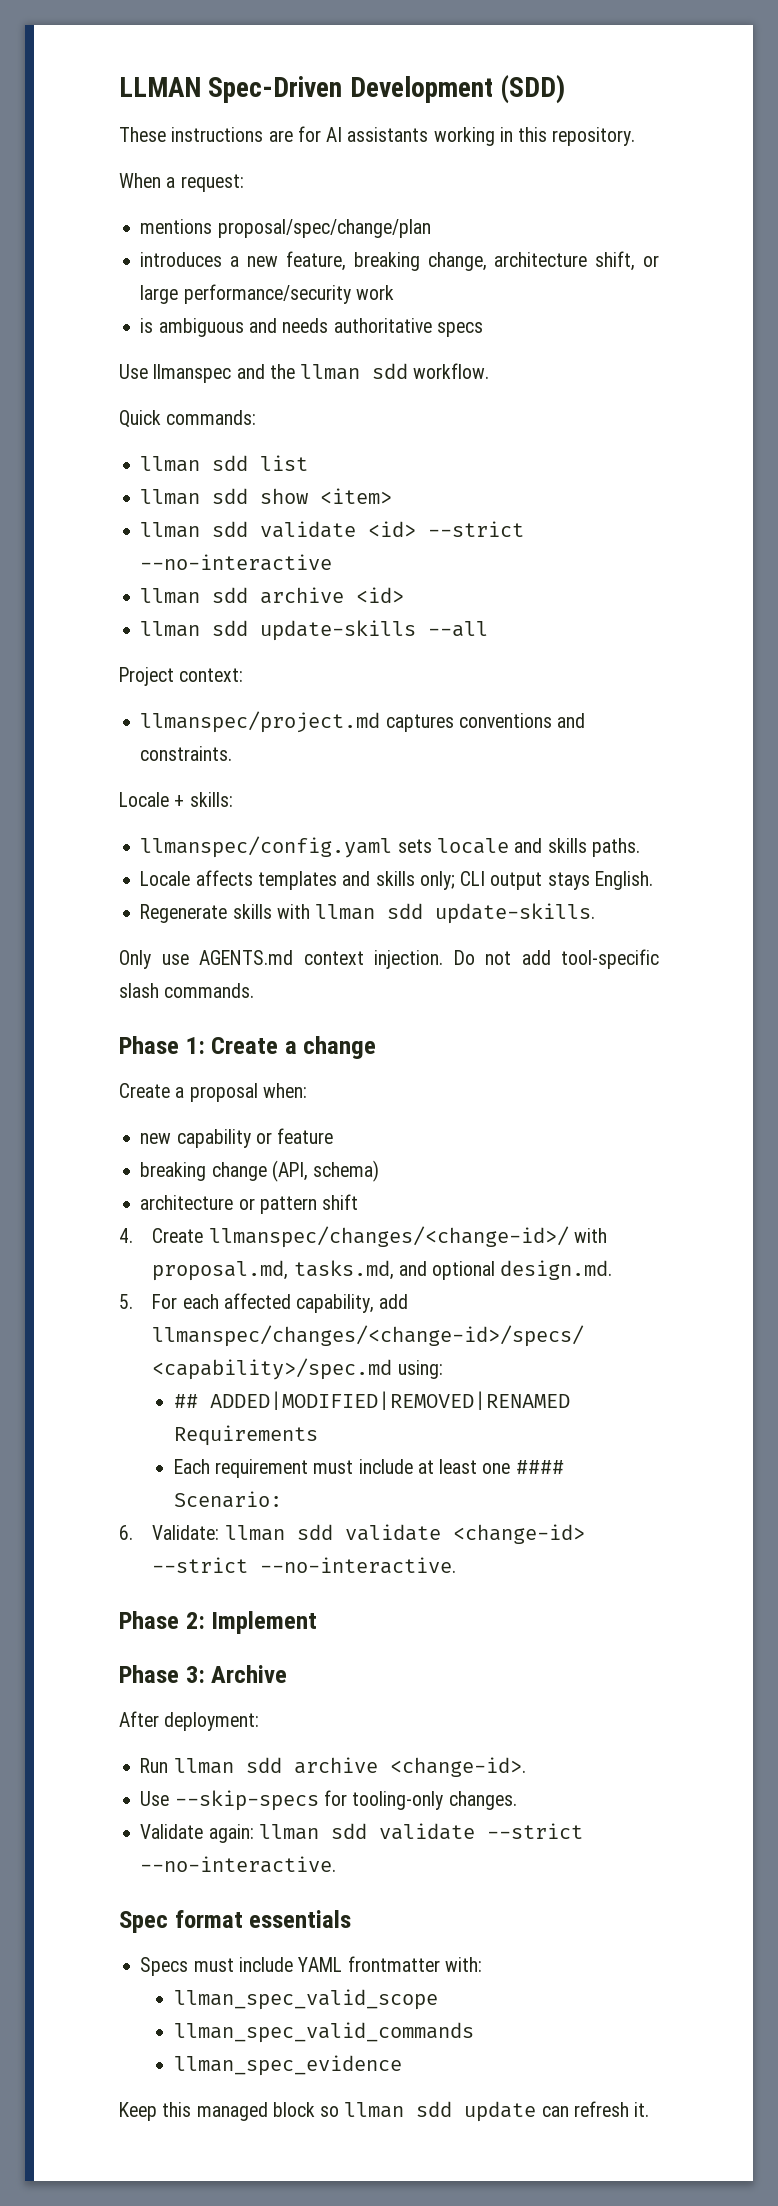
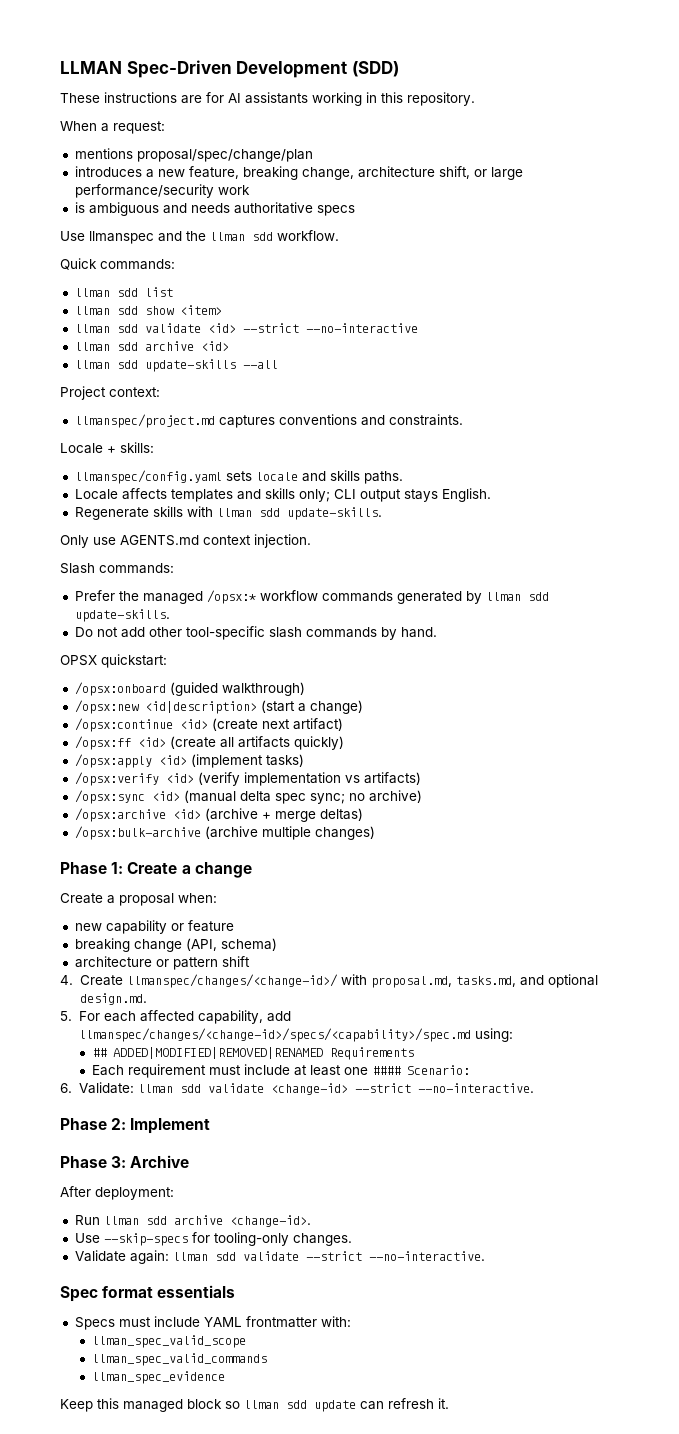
- Only use AGENTS.md context injection. Do not add tool-specific slash commands.
+ Only use AGENTS.md context injection.
+ Slash commands:
+ Prefer the managed /opsx:* workflow commands generated by llman sdd update-skills.
+ Do not add other tool-specific slash commands by hand.
+ OPSX quickstart:
+ /opsx:onboard (guided walkthrough)
+ /opsx:new <id|description> (start a change)
+ /opsx:continue <id> (create next artifact)
+ /opsx:ff <id> (create all artifacts quickly)
+ /opsx:apply <id> (implement tasks)
+ /opsx:verify <id> (verify implementation vs artifacts)
+ /opsx:sync <id> (manual delta spec sync; no archive)
+ /opsx:archive <id> (archive + merge deltas)
+ /opsx:bulk-archive (archive multiple changes)

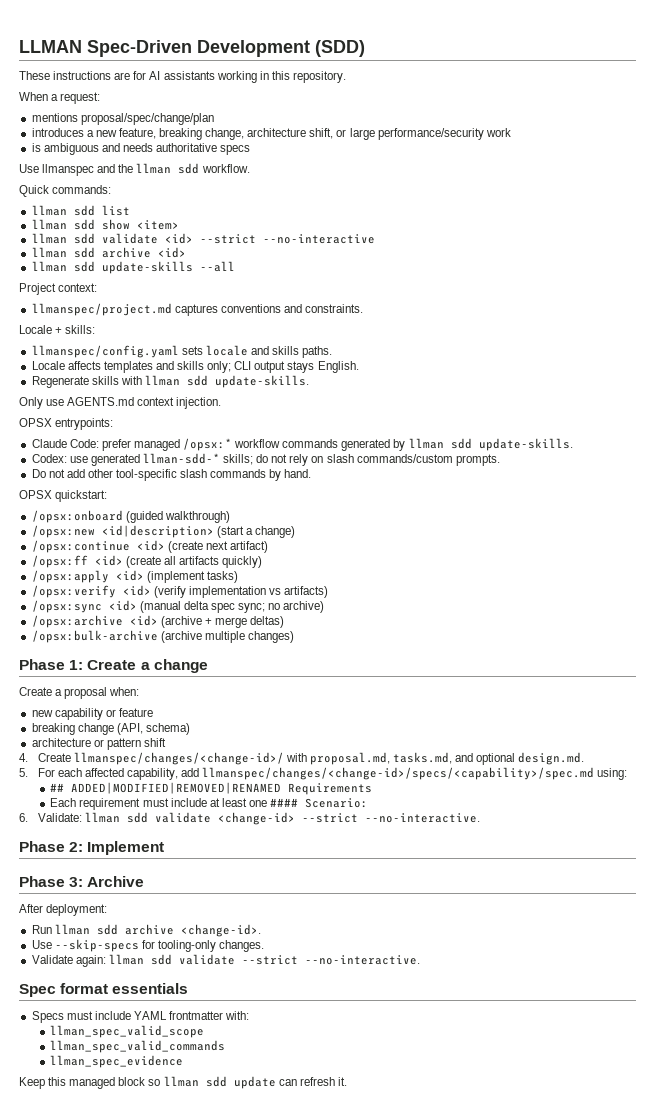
- Slash commands:
- Prefer the managed /opsx:* workflow commands generated by llman sdd update-skills.
+ OPSX entrypoints:
+ Claude Code: prefer managed /opsx:* workflow commands generated by llman sdd update-skills.
+ Codex: use generated llman-sdd-* skills; do not rely on slash commands/custom prompts.

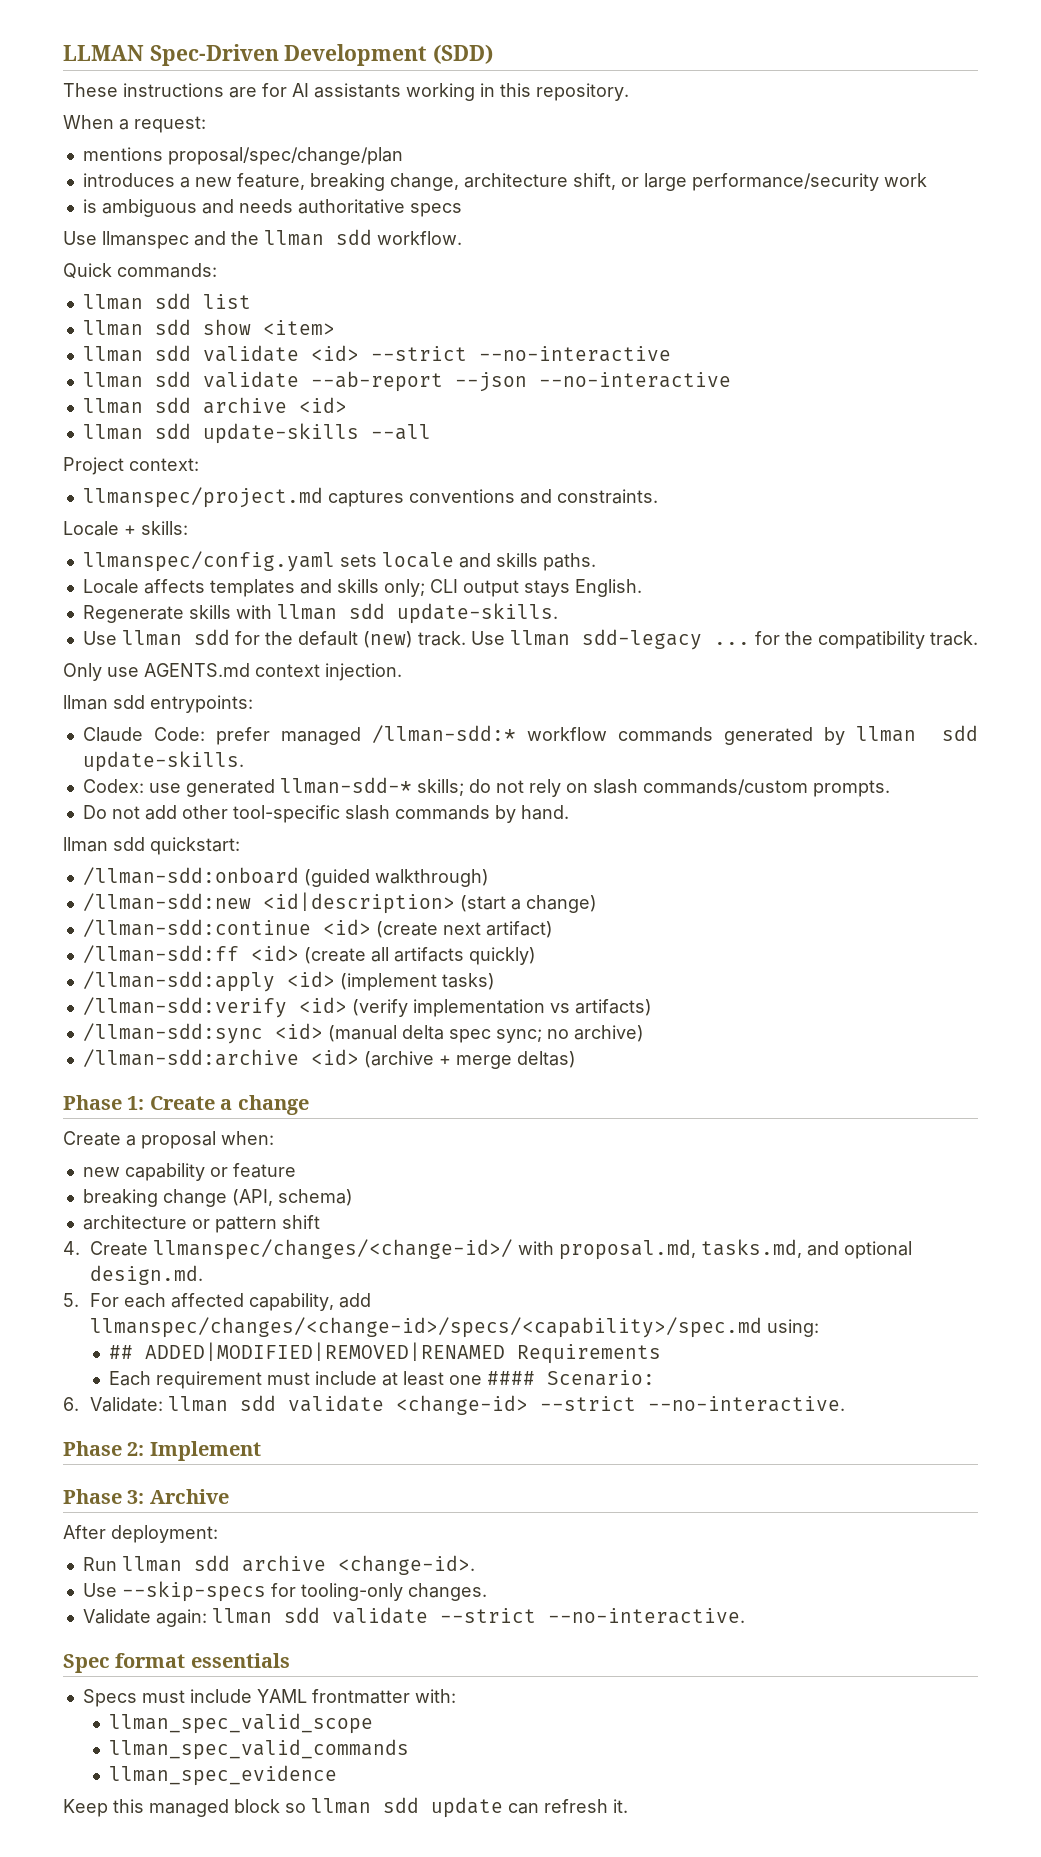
+ llman sdd validate --ab-report --json --no-interactive
+ Use llman sdd for the default (new) track. Use llman sdd-legacy ... for the compatibility track.
- OPSX entrypoints:
+ llman sdd entrypoints:
- Claude Code: prefer managed /opsx:* workflow commands generated by llman sdd update-skills.
+ Claude Code: prefer managed /llman-sdd:* workflow commands generated by llman sdd update-skills.
- OPSX quickstart:
+ llman sdd quickstart:
- /opsx:onboard (guided walkthrough)
+ /llman-sdd:onboard (guided walkthrough)
- /opsx:new <id|description> (start a change)
+ /llman-sdd:new <id|description> (start a change)
- /opsx:continue <id> (create next artifact)
+ /llman-sdd:continue <id> (create next artifact)
- /opsx:ff <id> (create all artifacts quickly)
+ /llman-sdd:ff <id> (create all artifacts quickly)
- /opsx:apply <id> (implement tasks)
+ /llman-sdd:apply <id> (implement tasks)
- /opsx:verify <id> (verify implementation vs artifacts)
+ /llman-sdd:verify <id> (verify implementation vs artifacts)
- /opsx:sync <id> (manual delta spec sync; no archive)
+ /llman-sdd:sync <id> (manual delta spec sync; no archive)
- /opsx:archive <id> (archive + merge deltas)
+ /llman-sdd:archive <id> (archive + merge deltas)
- /opsx:bulk-archive (archive multiple changes)

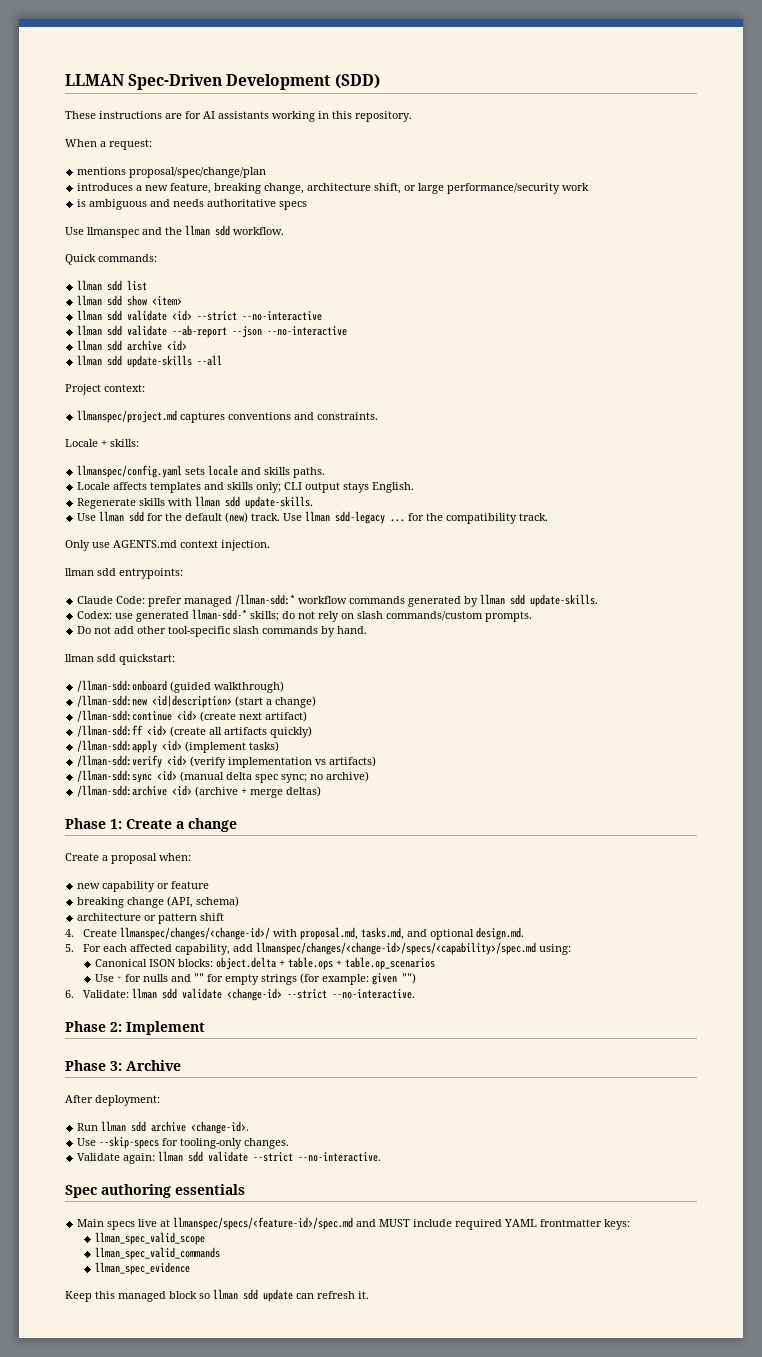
- ## ADDED|MODIFIED|REMOVED|RENAMED Requirements
- Each requirement must include at least one #### Scenario:
+ Canonical ISON blocks: object.delta + table.ops + table.op_scenarios
+ Use ~ for nulls and "" for empty strings (for example: given "")
- Spec format essentials
+ Spec authoring essentials
- Specs must include YAML frontmatter with:
+ Main specs live at llmanspec/specs/<feature-id>/spec.md and MUST include required YAML frontmatter keys:

